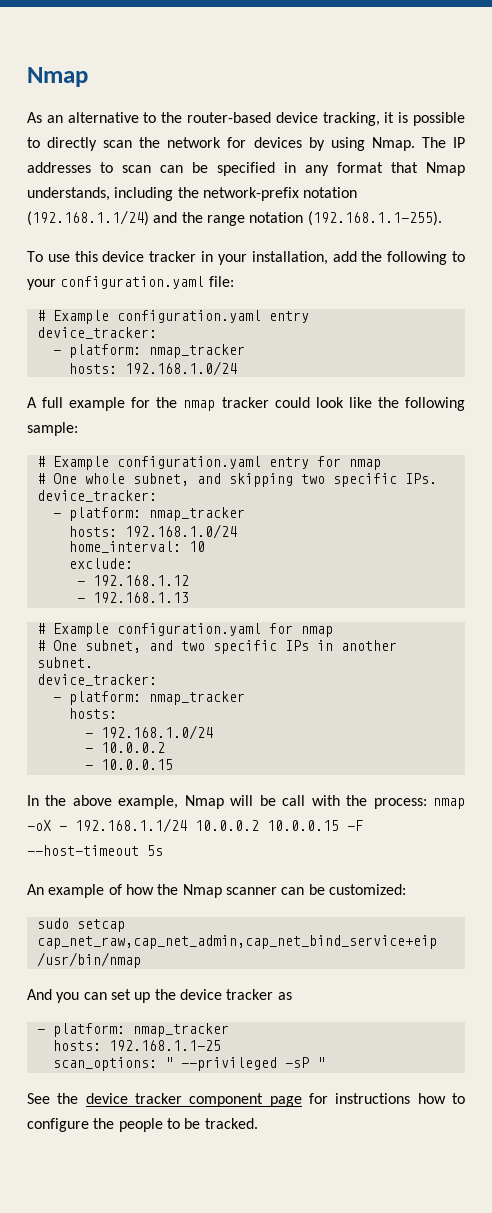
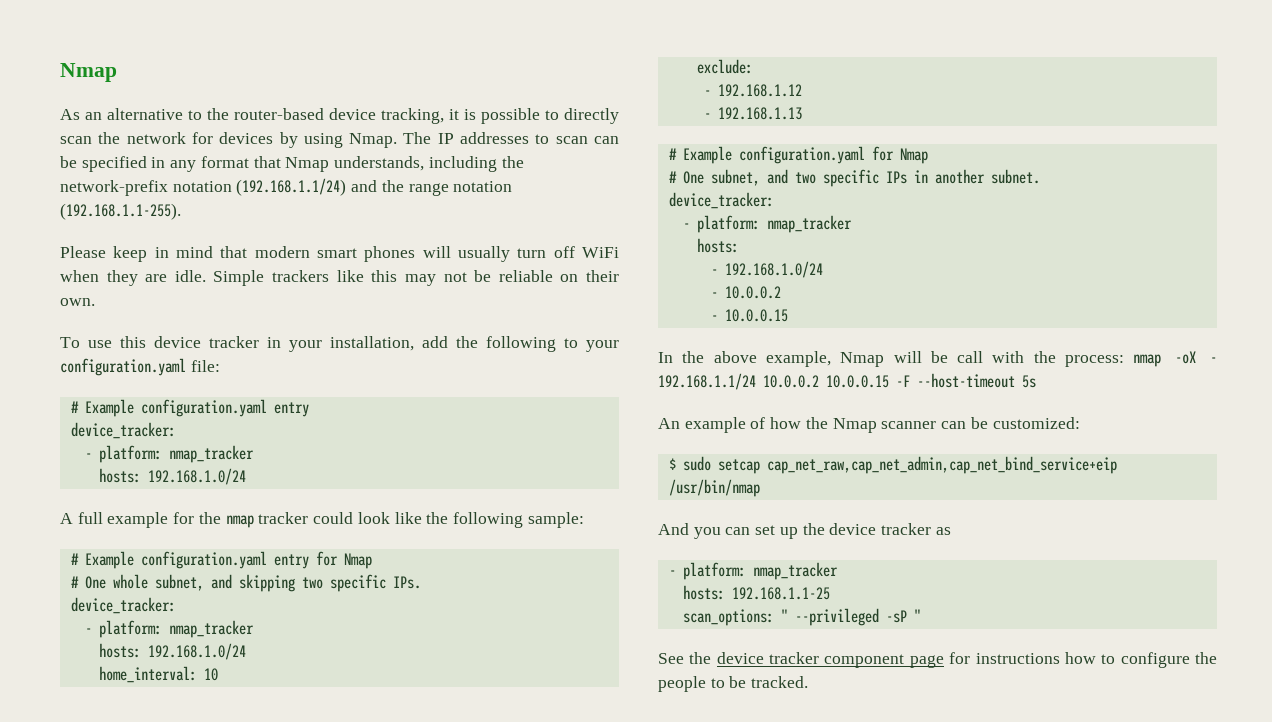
+ Please keep in mind that modern smart phones will usually turn off WiFi when they are idle. Simple trackers like this may not be reliable on their own.
- # Example configuration.yaml entry for nmap
+ # Example configuration.yaml entry for Nmap
- # Example configuration.yaml for nmap
+ # Example configuration.yaml for Nmap
- sudo setcap cap_net_raw,cap_net_admin,cap_net_bind_service+eip /usr/bin/nmap
+ $ sudo setcap cap_net_raw,cap_net_admin,cap_net_bind_service+eip /usr/bin/nmap

